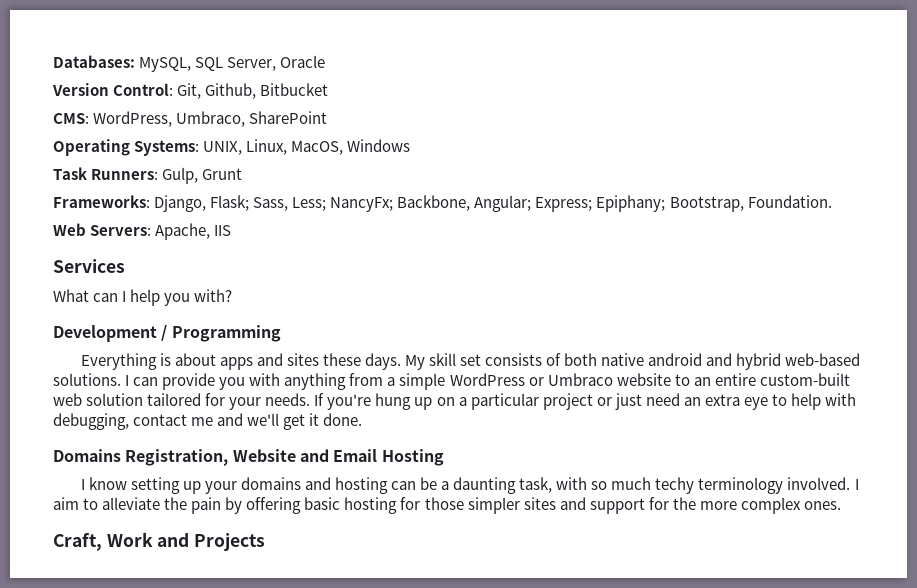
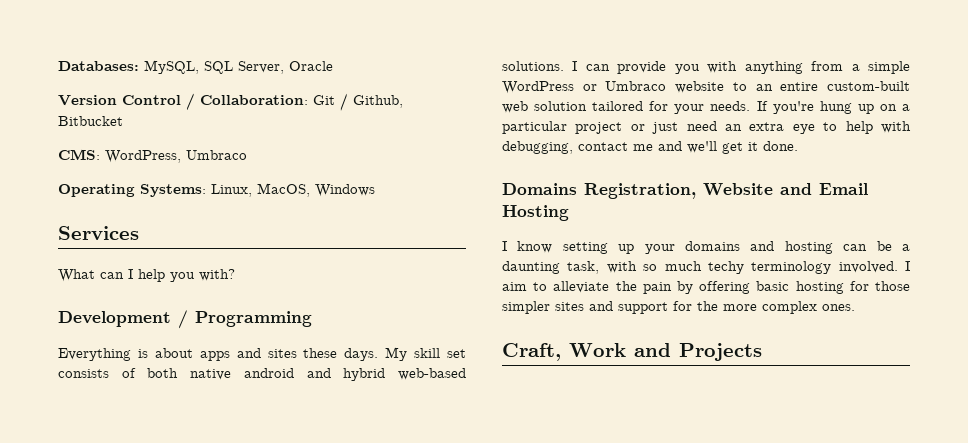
- Version Control: Git, Github, Bitbucket
+ Version Control / Collaboration: Git / Github, Bitbucket
- CMS: WordPress, Umbraco, SharePoint
+ CMS: WordPress, Umbraco
- Operating Systems: UNIX, Linux, MacOS, Windows
+ Operating Systems: Linux, MacOS, Windows
- Task Runners: Gulp, Grunt
- Frameworks: Django, Flask; Sass, Less; NancyFx; Backbone, Angular; Express; Epiphany; Bootstrap, Foundation.
- Web Servers: Apache, IIS

